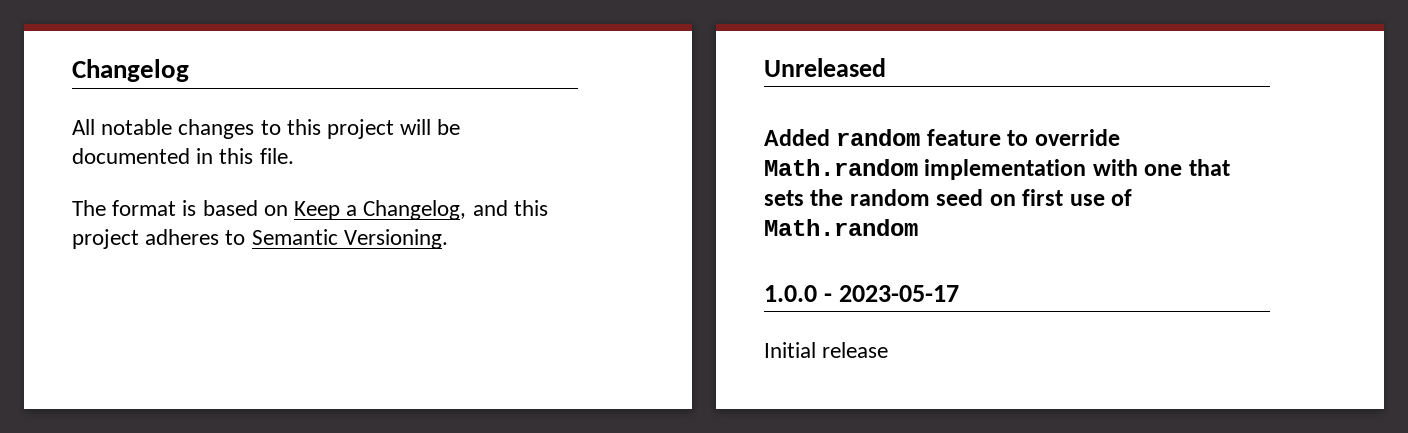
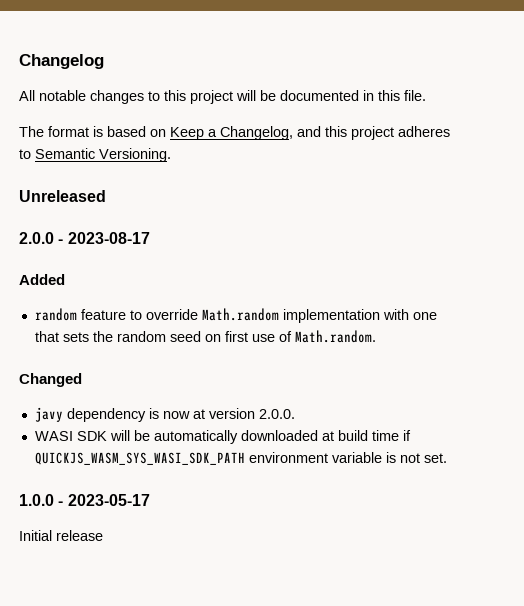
+ 2.0.0 - 2023-08-17
- Added random feature to override Math.random implementation with one that sets the random seed on first use of Math.random
+ Added
+ random feature to override Math.random implementation with one that sets the random seed on first use of Math.random.
+ Changed
+ javy dependency is now at version 2.0.0.
+ WASI SDK will be automatically downloaded at build time if QUICKJS_WASM_SYS_WASI_SDK_PATH environment variable is not set.

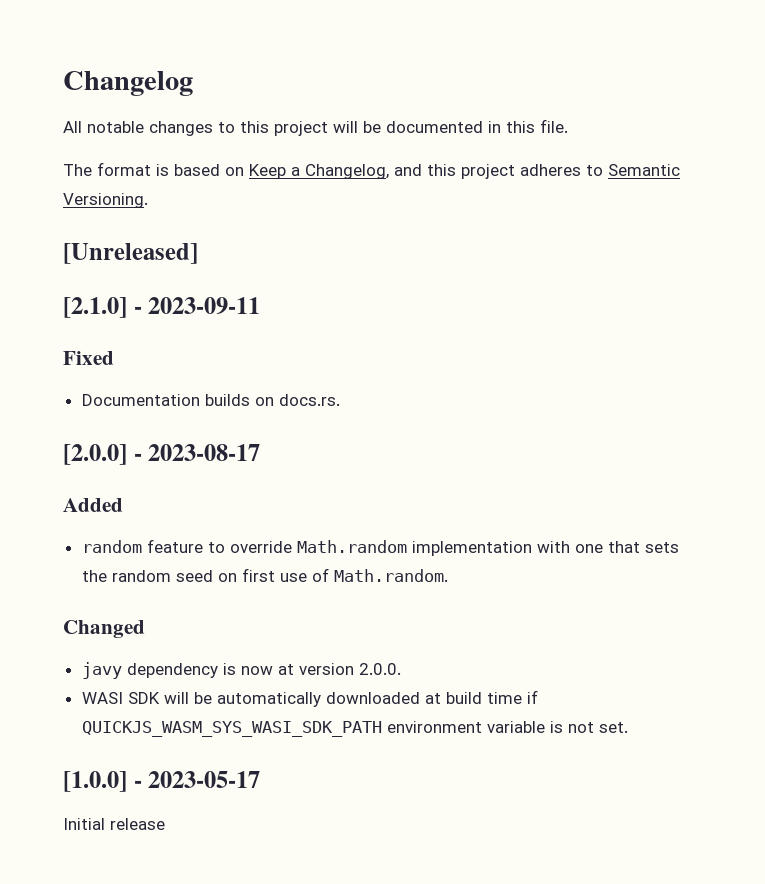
- Unreleased
- 2.0.0 - 2023-08-17
+ [Unreleased]
+ [2.1.0] - 2023-09-11
+ Fixed
+ Documentation builds on docs.rs.
+ [2.0.0] - 2023-08-17
- 1.0.0 - 2023-05-17
+ [1.0.0] - 2023-05-17

